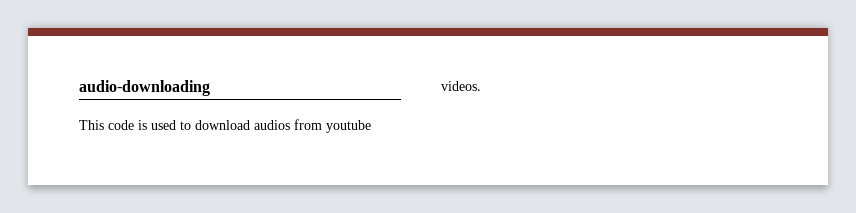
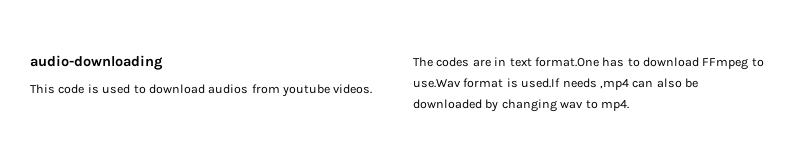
+ The codes are in text format.One has to download FFmpeg to use.Wav format is used.If needs ,mp4 can also be downloaded by changing wav to mp4.

